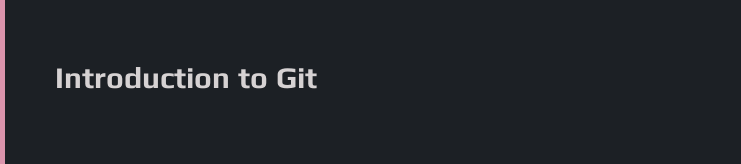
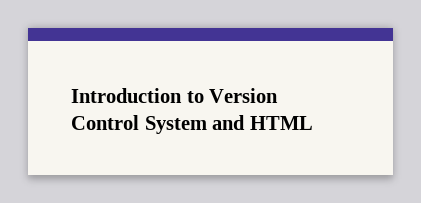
- Introduction to Git
+ Introduction to Version Control System and HTML

